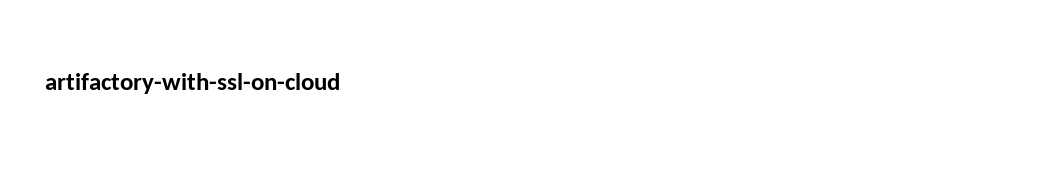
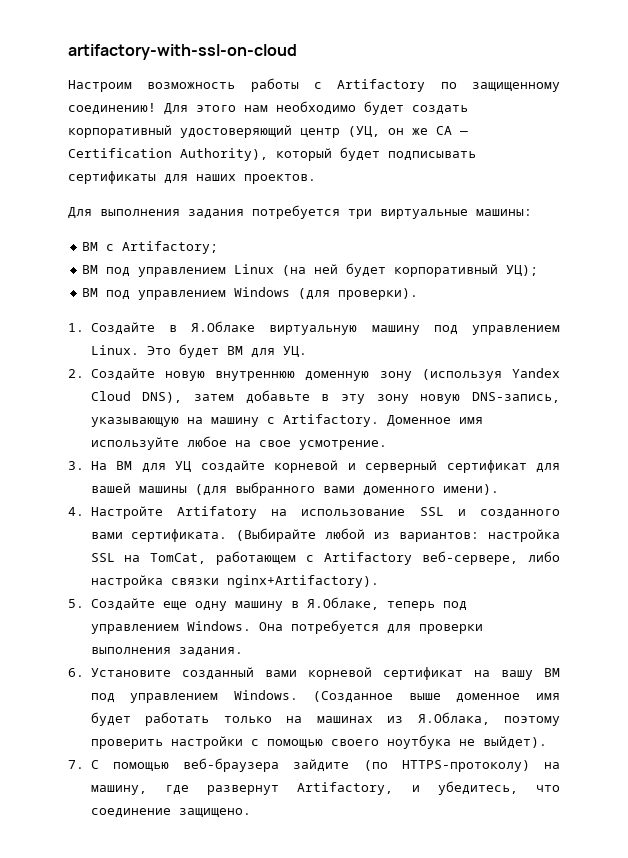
+ Настроим возможность работы с Artifactory по защищенному соединению! Для этого нам необходимо будет создать корпоративный удостоверяющий центр (УЦ, он же CA — Certification Authority), который будет подписывать сертификаты для наших проектов.
+ Для выполнения задания потребуется три виртуальные машины:
+ ВМ с Artifactory;
+ ВМ под управлением Linux (на ней будет корпоративный УЦ);
+ ВМ под управлением Windows (для проверки).
+ 1. Создайте в Я.Облаке виртуальную машину под управлением Linux. Это будет ВМ для УЦ.
+ 2. Создайте новую внутреннюю доменную зону (используя Yandex Cloud DNS), затем добавьте в эту зону новую DNS-запись, указывающую на машину с Artifactory. Доменное имя используйте любое на свое усмотрение.
+ 3. На ВМ для УЦ создайте корневой и серверный сертификат для вашей машины (для выбранного вами доменного имени).
+ 4. Настройте Artifatory на использование SSL и созданного вами сертификата. (Выбирайте любой из вариантов: настройка SSL на TomCat, работающем с Artifactory веб-сервере, либо настройка связки nginx+Artifactory).
+ 5. Создайте еще одну машину в Я.Облаке, теперь под управлением Windows. Она потребуется для проверки выполнения задания.
+ 6. Установите созданный вами корневой сертификат на вашу ВМ под управлением Windows. (Созданное выше доменное имя будет работать только на машинах из Я.Облака, поэтому проверить настройки с помощью своего ноутбука не выйдет).
+ 7. С помощью веб-браузера зайдите (по HTTPS-протоколу) на машину, где развернут Artifactory, и убедитесь, что соединение защищено.

